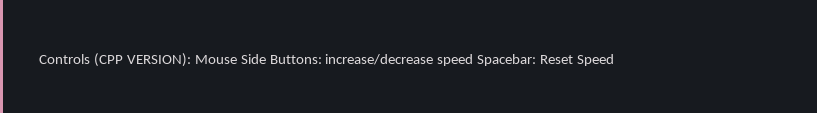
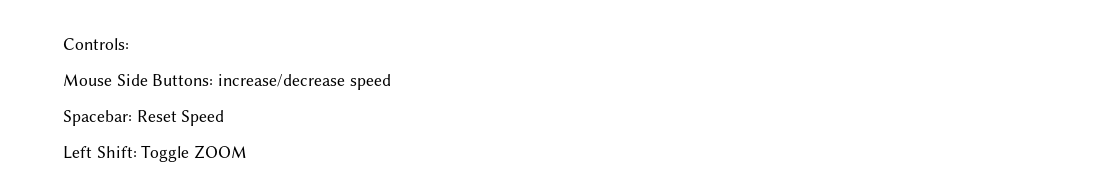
- Controls (CPP VERSION): Mouse Side Buttons: increase/decrease speed Spacebar: Reset Speed
+ Controls:
+ Mouse Side Buttons: increase/decrease speed
+ Spacebar: Reset Speed
+ Left Shift: Toggle ZOOM

